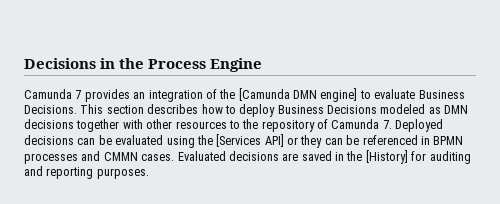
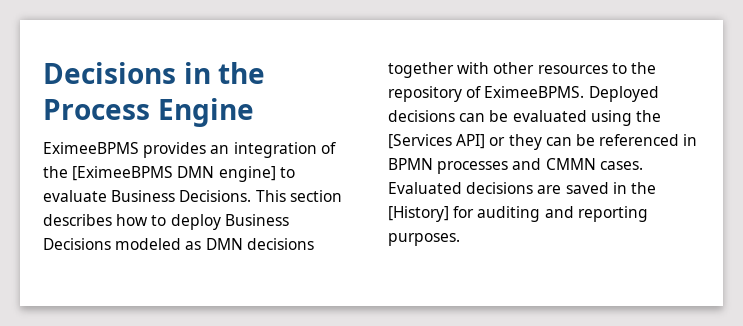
- Camunda 7 provides an integration of the [Camunda DMN engine] to evaluate Business Decisions.
+ EximeeBPMS provides an integration of the [EximeeBPMS DMN engine] to evaluate Business Decisions.
- This section describes how to deploy Business Decisions modeled as DMN decisions together with other resources to the repository of Camunda 7. Deployed decisions can be evaluated using the [Services API] or they can be referenced in BPMN processes and CMMN cases.
+ This section describes how to deploy Business Decisions modeled as DMN decisions together with other resources to the repository of EximeeBPMS. Deployed decisions can be evaluated using the [Services API] or they can be referenced in BPMN processes and CMMN cases.

